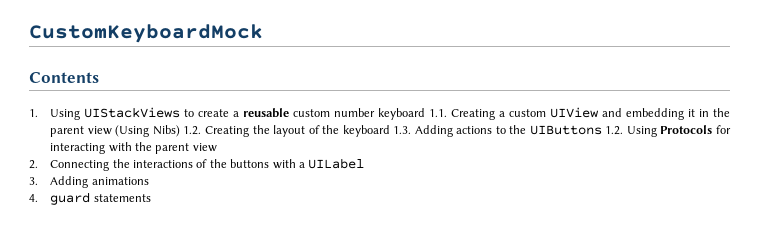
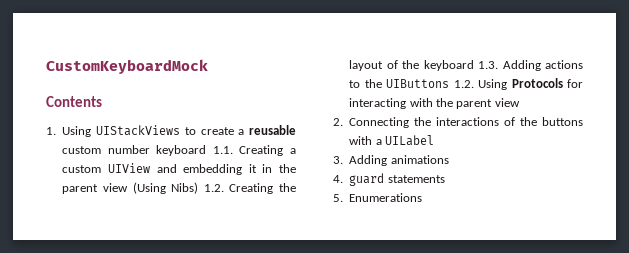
+ 5. Enumerations

